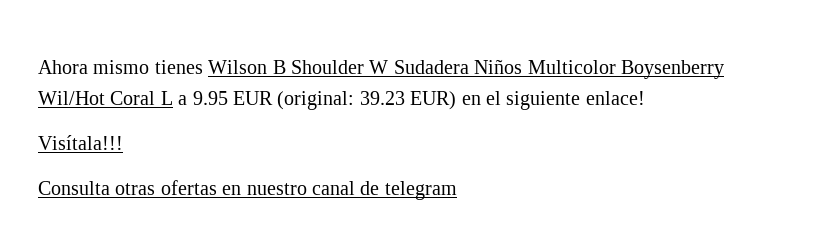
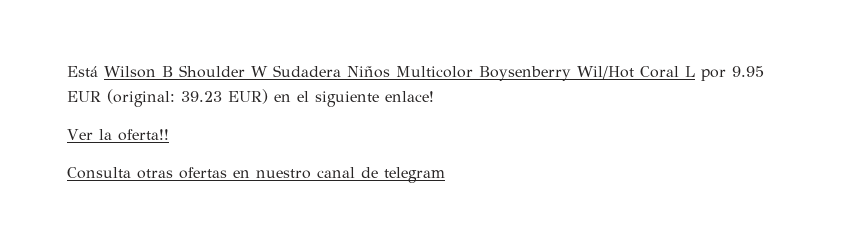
- Ahora mismo tienes Wilson B Shoulder W Sudadera Niños Multicolor Boysenberry Wil/Hot Coral L a 9.95 EUR (original: 39.23 EUR) en el siguiente enlace!
+ Está Wilson B Shoulder W Sudadera Niños Multicolor Boysenberry Wil/Hot Coral L por 9.95 EUR (original: 39.23 EUR) en el siguiente enlace!
- Visítala!!!
+ Ver la oferta!!

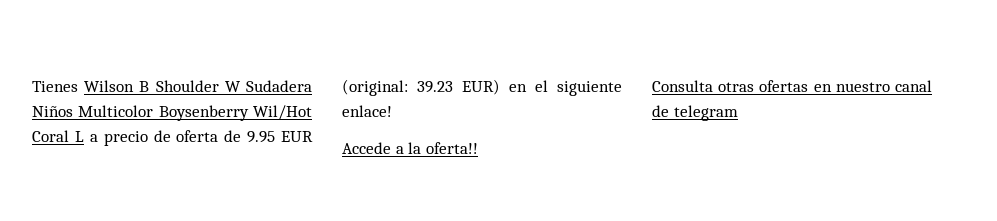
- Está Wilson B Shoulder W Sudadera Niños Multicolor Boysenberry Wil/Hot Coral L por 9.95 EUR (original: 39.23 EUR) en el siguiente enlace!
+ Tienes Wilson B Shoulder W Sudadera Niños Multicolor Boysenberry Wil/Hot Coral L a precio de oferta de 9.95 EUR (original: 39.23 EUR) en el siguiente enlace!
- Ver la oferta!!
+ Accede a la oferta!!

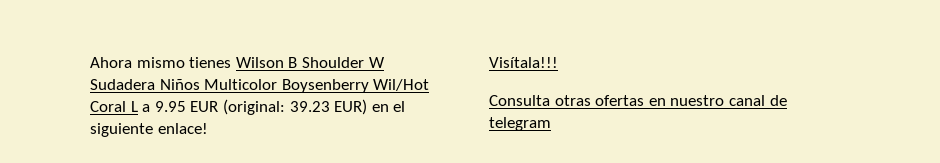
- Tienes Wilson B Shoulder W Sudadera Niños Multicolor Boysenberry Wil/Hot Coral L a precio de oferta de 9.95 EUR (original: 39.23 EUR) en el siguiente enlace!
+ Ahora mismo tienes Wilson B Shoulder W Sudadera Niños Multicolor Boysenberry Wil/Hot Coral L a 9.95 EUR (original: 39.23 EUR) en el siguiente enlace!
- Accede a la oferta!!
+ Visítala!!!

